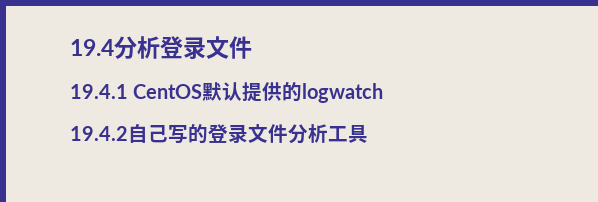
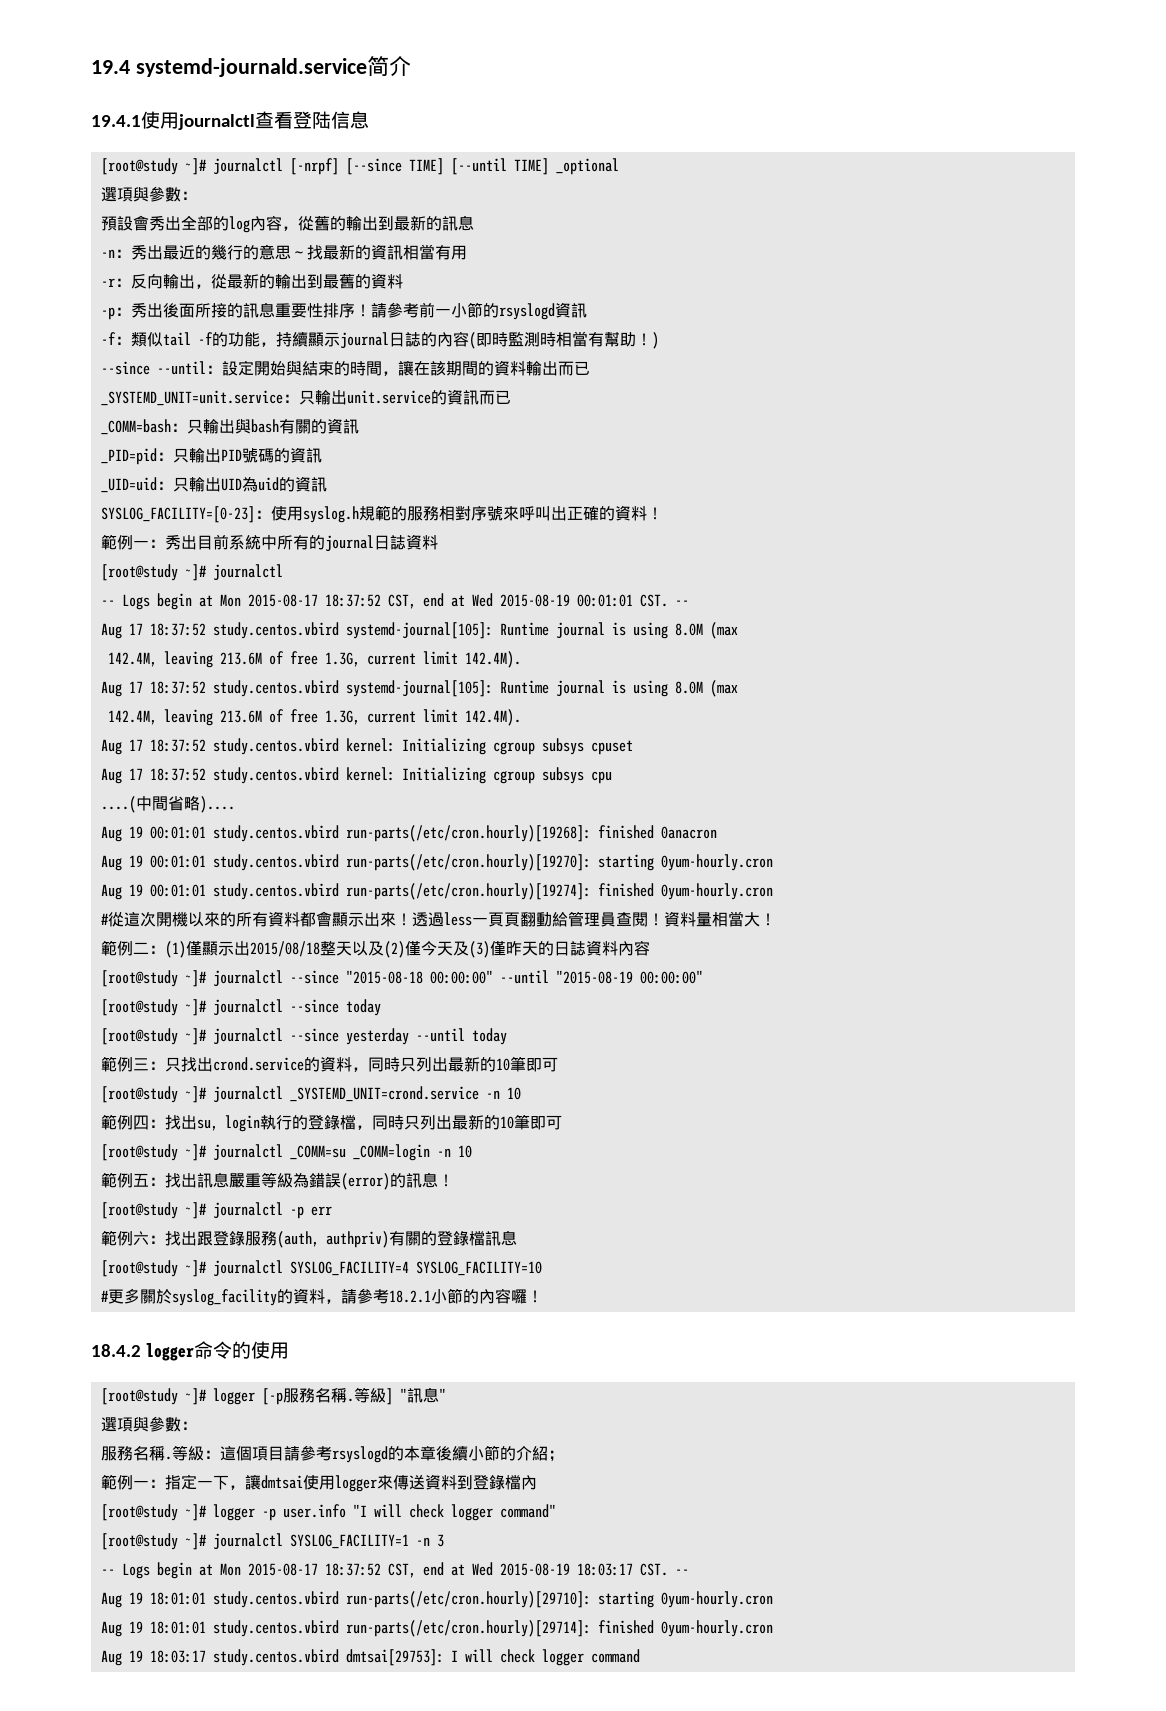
- 19.4分析登录文件
- 19.4.1 CentOS默认提供的logwatch
- 19.4.2自己写的登录文件分析工具
+ 19.4 systemd-journald.service简介
+ 19.4.1使用journalctl查看登陆信息
+ [root@study ~]# journalctl [-nrpf] [--since TIME] [--until TIME] _optional
+ 選項與參數：
+ 預設會秀出全部的log內容，從舊的輸出到最新的訊息
+ -n：秀出最近的幾行的意思～找最新的資訊相當有用
+ -r：反向輸出，從最新的輸出到最舊的資料
+ -p：秀出後面所接的訊息重要性排序！請參考前一小節的rsyslogd資訊
+ -f：類似tail -f的功能，持續顯示journal日誌的內容(即時監測時相當有幫助！)
+ --since --until：設定開始與結束的時間，讓在該期間的資料輸出而已
+ _SYSTEMD_UNIT=unit.service：只輸出unit.service的資訊而已
+ _COMM=bash：只輸出與bash有關的資訊
+ _PID=pid：只輸出PID號碼的資訊
+ _UID=uid：只輸出UID為uid的資訊
+ SYSLOG_FACILITY=[0-23]：使用syslog.h規範的服務相對序號來呼叫出正確的資料！
+ 範例一：秀出目前系統中所有的journal日誌資料
+ [root@study ~]# journalctl
+ -- Logs begin at Mon 2015-08-17 18:37:52 CST, end at Wed 2015-08-19 00:01:01 CST. --
+ Aug 17 18:37:52 study.centos.vbird systemd-journal[105]: Runtime journal is using 8.0M (max
+ 142.4M, leaving 213.6M of free 1.3G, current limit 142.4M).
+ Aug 17 18:37:52 study.centos.vbird systemd-journal[105]: Runtime journal is using 8.0M (max
+ 142.4M, leaving 213.6M of free 1.3G, current limit 142.4M).
+ Aug 17 18:37:52 study.centos.vbird kernel: Initializing cgroup subsys cpuset
+ Aug 17 18:37:52 study.centos.vbird kernel: Initializing cgroup subsys cpu
+ ....(中間省略)....
+ Aug 19 00:01:01 study.centos.vbird run-parts(/etc/cron.hourly)[19268]: finished 0anacron
+ Aug 19 00:01:01 study.centos.vbird run-parts(/etc/cron.hourly)[19270]: starting 0yum-hourly.cron
+ Aug 19 00:01:01 study.centos.vbird run-parts(/etc/cron.hourly)[19274]: finished 0yum-hourly.cron
+ #從這次開機以來的所有資料都會顯示出來！透過less一頁頁翻動給管理員查閱！資料量相當大！
+ 範例二：(1)僅顯示出2015/08/18整天以及(2)僅今天及(3)僅昨天的日誌資料內容
+ [root@study ~]# journalctl --since "2015-08-18 00:00:00" --until "2015-08-19 00:00:00"
+ [root@study ~]# journalctl --since today
+ [root@study ~]# journalctl --since yesterday --until today
+ 範例三：只找出crond.service的資料，同時只列出最新的10筆即可
+ [root@study ~]# journalctl _SYSTEMD_UNIT=crond.service -n 10
+ 範例四：找出su, login執行的登錄檔，同時只列出最新的10筆即可
+ [root@study ~]# journalctl _COMM=su _COMM=login -n 10
+ 範例五：找出訊息嚴重等級為錯誤(error)的訊息！
+ [root@study ~]# journalctl -p err
+ 範例六：找出跟登錄服務(auth, authpriv)有關的登錄檔訊息
+ [root@study ~]# journalctl SYSLOG_FACILITY=4 SYSLOG_FACILITY=10
+ #更多關於syslog_facility的資料，請參考18.2.1小節的內容囉！
+ 18.4.2 logger命令的使用
+ [root@study ~]# logger [-p服務名稱.等級] "訊息"
+ 選項與參數：
+ 服務名稱.等級：這個項目請參考rsyslogd的本章後續小節的介紹；
+ 範例一：指定一下，讓dmtsai使用logger來傳送資料到登錄檔內
+ [root@study ~]# logger -p user.info "I will check logger command"
+ [root@study ~]# journalctl SYSLOG_FACILITY=1 -n 3
+ -- Logs begin at Mon 2015-08-17 18:37:52 CST, end at Wed 2015-08-19 18:03:17 CST. --
+ Aug 19 18:01:01 study.centos.vbird run-parts(/etc/cron.hourly)[29710]: starting 0yum-hourly.cron
+ Aug 19 18:01:01 study.centos.vbird run-parts(/etc/cron.hourly)[29714]: finished 0yum-hourly.cron
+ Aug 19 18:03:17 study.centos.vbird dmtsai[29753]: I will check logger command

